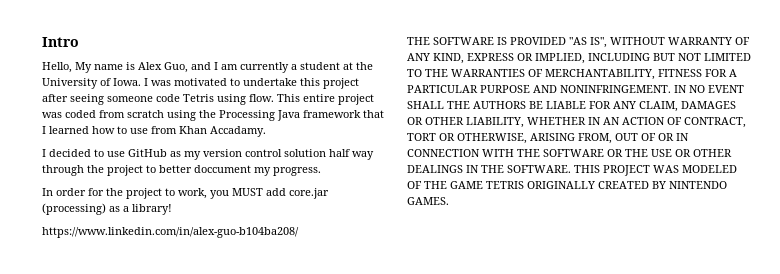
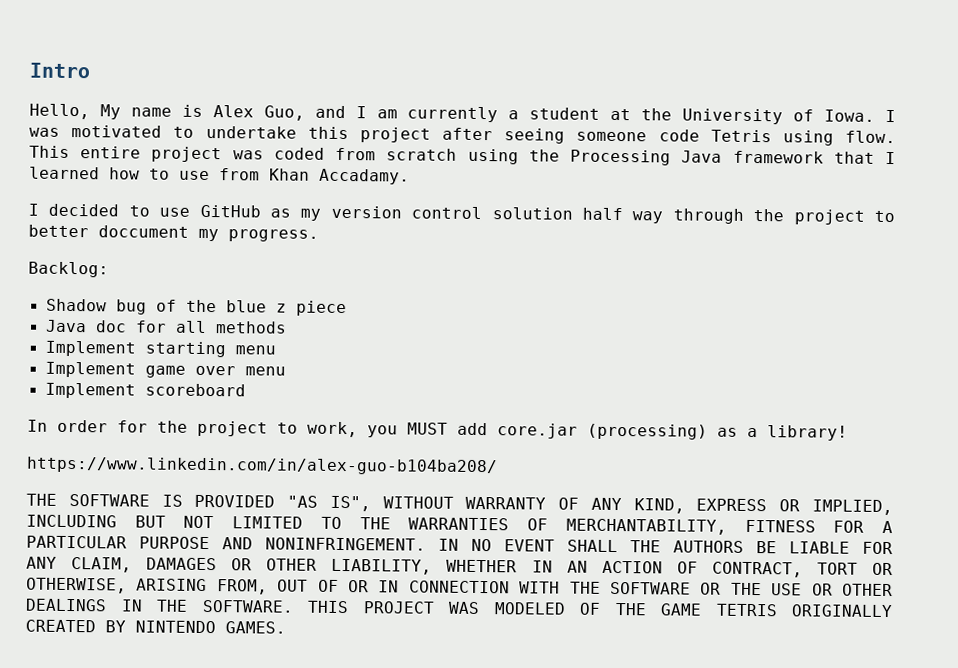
+ Backlog:
+ Shadow bug of the blue z piece
+ Java doc for all methods
+ Implement starting menu
+ Implement game over menu
+ Implement scoreboard

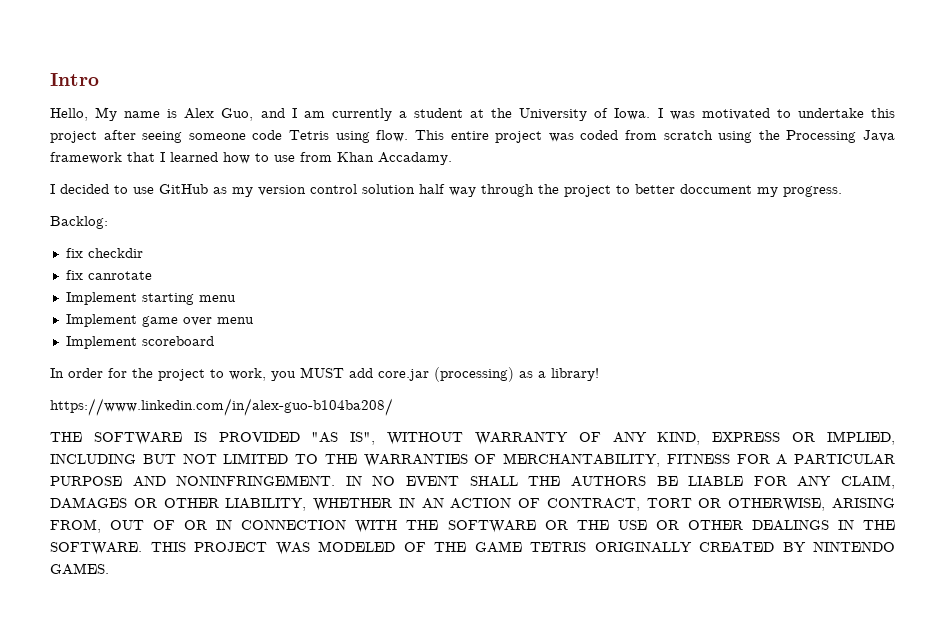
- Shadow bug of the blue z piece
- Java doc for all methods
+ fix checkdir
+ fix canrotate

